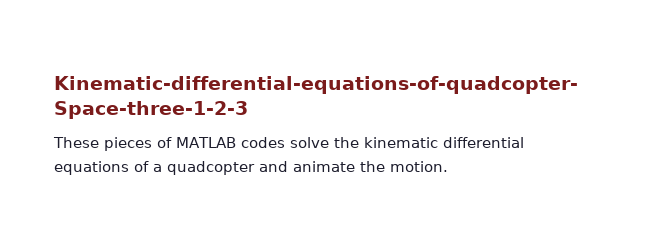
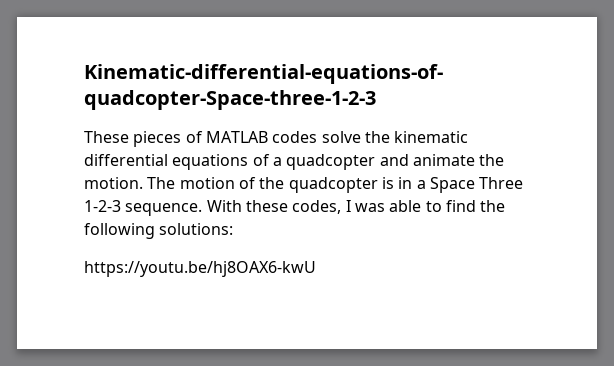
+ The motion of the quadcopter is in a Space Three 1-2-3 sequence. With these codes, I was able to find the following solutions:
+ https://youtu.be/hj8OAX6-kwU

